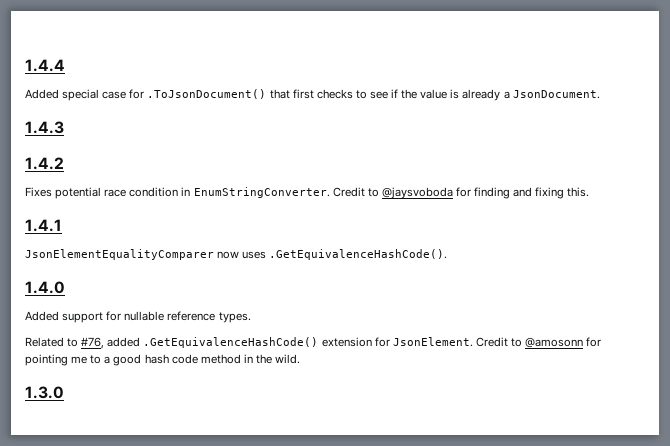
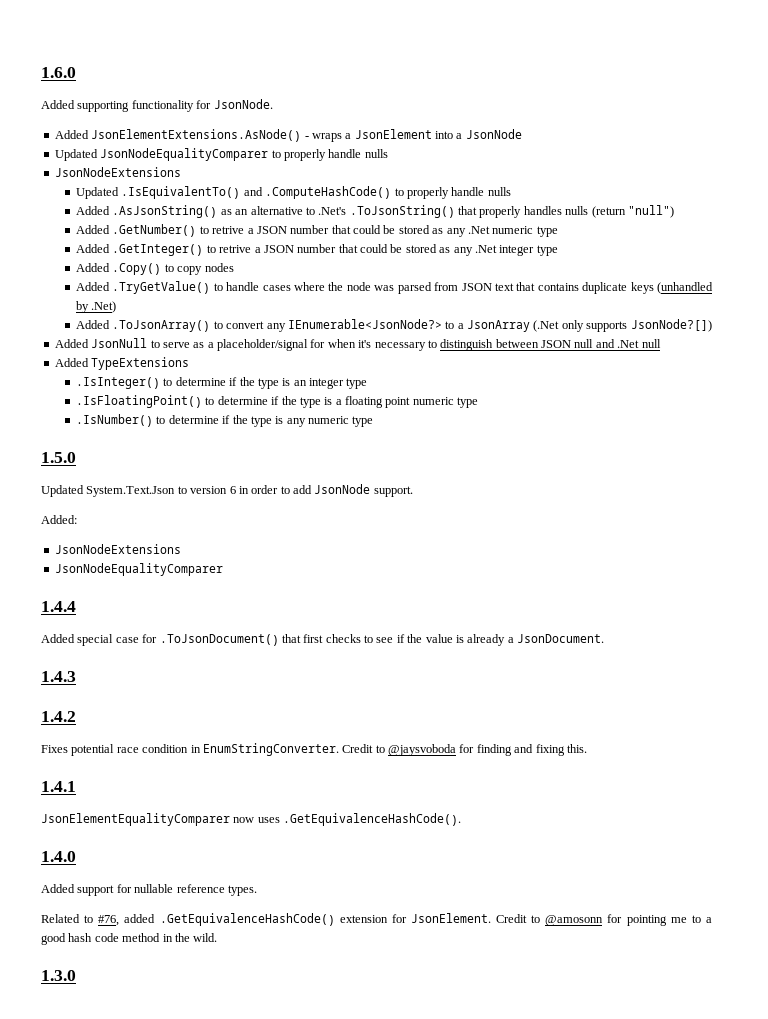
+ 1.6.0
+ Added supporting functionality for JsonNode.
+ Added JsonElementExtensions.AsNode() - wraps a JsonElement into a JsonNode
+ Updated JsonNodeEqualityComparer to properly handle nulls
+ JsonNodeExtensions
+ Updated .IsEquivalentTo() and .ComputeHashCode() to properly handle nulls
+ Added .AsJsonString() as an alternative to .Net's .ToJsonString() that properly handles nulls (return "null")
+ Added .GetNumber() to retrive a JSON number that could be stored as any .Net numeric type
+ Added .GetInteger() to retrive a JSON number that could be stored as any .Net integer type
+ Added .Copy() to copy nodes
+ Added .TryGetValue() to handle cases where the node was parsed from JSON text that contains duplicate keys (unhandled by .Net)
+ Added .ToJsonArray() to convert any IEnumerable<JsonNode?> to a JsonArray (.Net only supports JsonNode?[])
+ Added JsonNull to serve as a placeholder/signal for when it's necessary to distinguish between JSON null and .Net null
+ Added TypeExtensions
+ .IsInteger() to determine if the type is an integer type
+ .IsFloatingPoint() to determine if the type is a floating point numeric type
+ .IsNumber() to determine if the type is any numeric type
+ 1.5.0
+ Updated System.Text.Json to version 6 in order to add JsonNode support.
+ Added:
+ JsonNodeExtensions
+ JsonNodeEqualityComparer

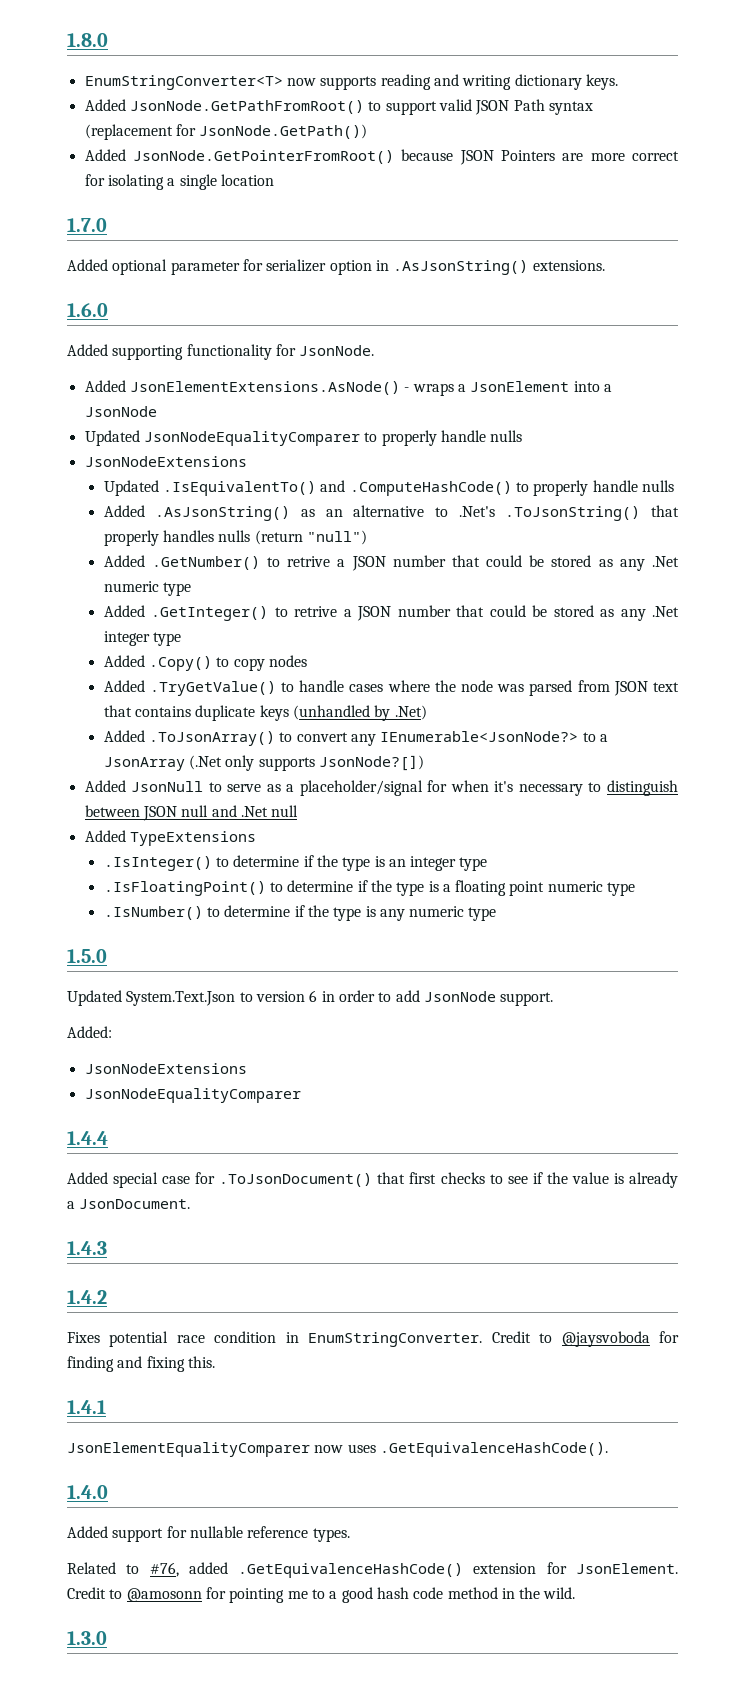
+ 1.8.0
+ EnumStringConverter<T> now supports reading and writing dictionary keys.
+ Added JsonNode.GetPathFromRoot() to support valid JSON Path syntax (replacement for JsonNode.GetPath())
+ Added JsonNode.GetPointerFromRoot() because JSON Pointers are more correct for isolating a single location
+ 1.7.0
+ Added optional parameter for serializer option in .AsJsonString() extensions.

